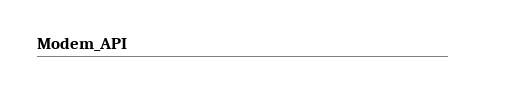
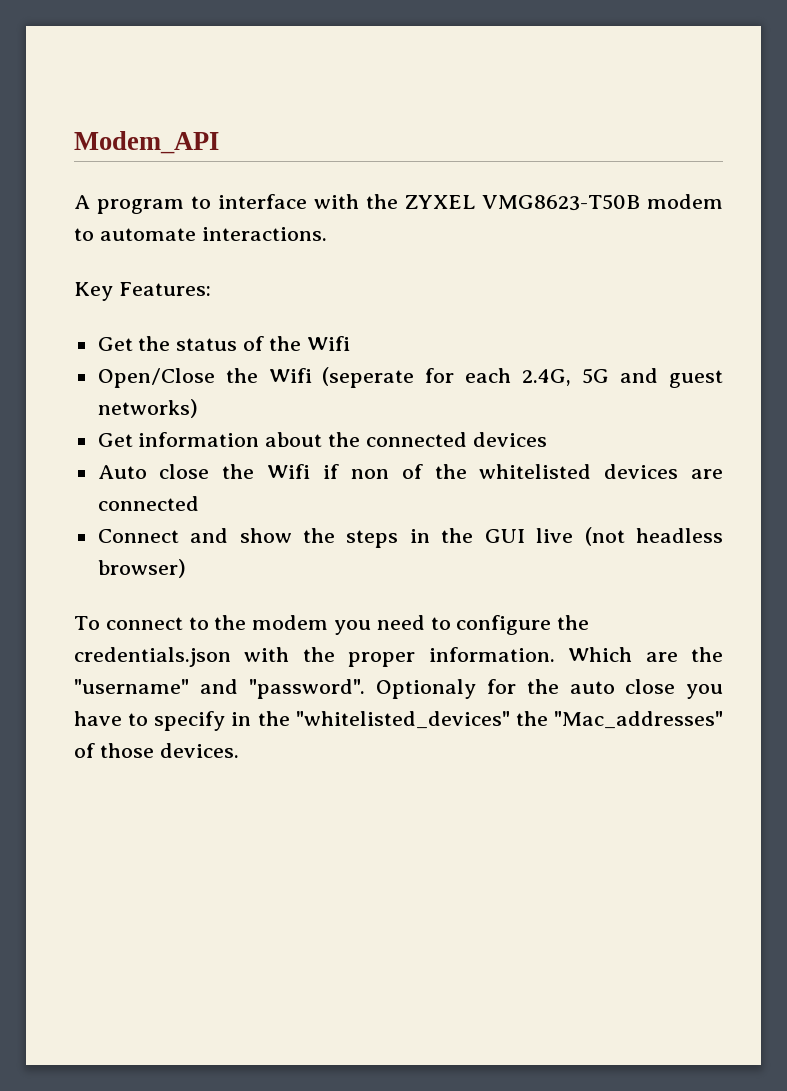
+ A program to interface with the ZYXEL VMG8623-T50B modem to automate interactions.
+ Key Features:
+ Get the status of the Wifi
+ Open/Close the Wifi (seperate for each 2.4G, 5G and guest networks)
+ Get information about the connected devices
+ Auto close the Wifi if non of the whitelisted devices are connected
+ Connect and show the steps in the GUI live (not headless browser)
+ To connect to the modem you need to configure the credentials.json with the proper information. Which are the "username" and "password". Optionaly for the auto close you have to specify in the "whitelisted_devices" the "Mac_addresses" of those devices.

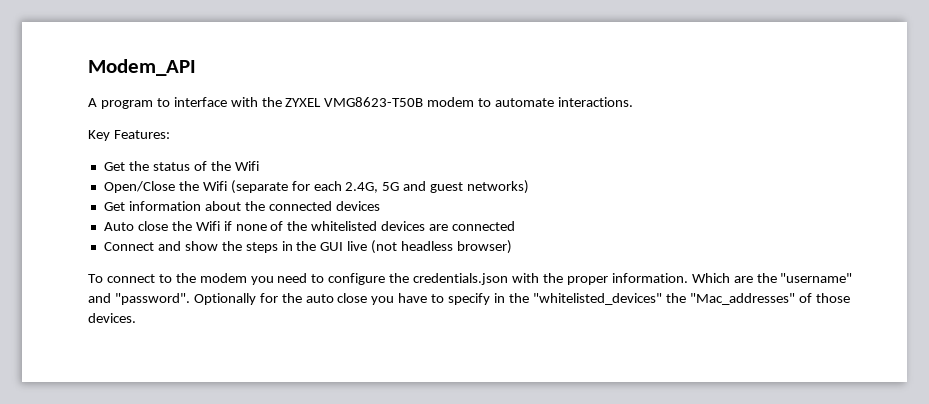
- Open/Close the Wifi (seperate for each 2.4G, 5G and guest networks)
+ Open/Close the Wifi (separate for each 2.4G, 5G and guest networks)
- Auto close the Wifi if non of the whitelisted devices are connected
+ Auto close the Wifi if none of the whitelisted devices are connected
- Optionaly for the auto close you have to specify in the "whitelisted_devices" the "Mac_addresses" of those devices.
+ Optionally for the auto close you have to specify in the "whitelisted_devices" the "Mac_addresses" of those devices.

